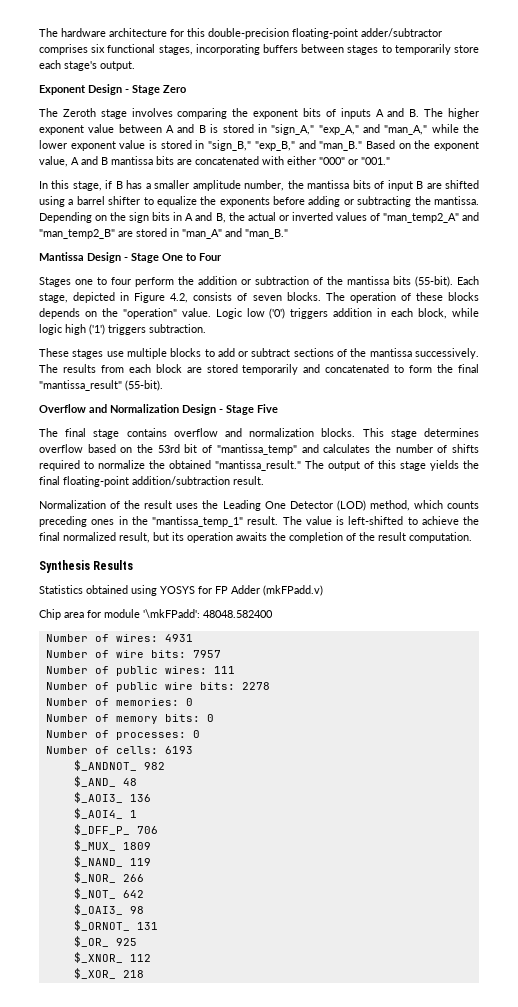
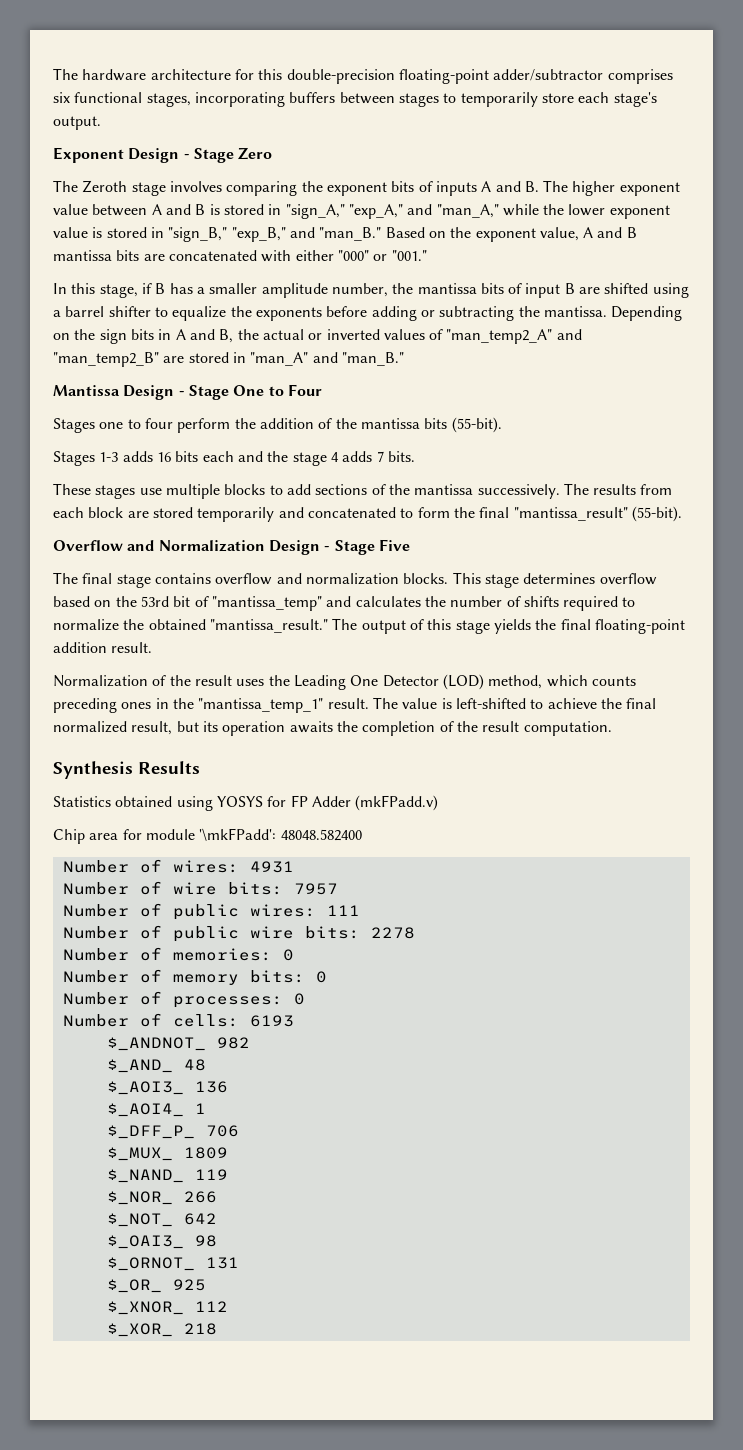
- Stages one to four perform the addition or subtraction of the mantissa bits (55-bit). Each stage, depicted in Figure 4.2, consists of seven blocks. The operation of these blocks depends on the "operation" value. Logic low ('0') triggers addition in each block, while logic high ('1') triggers subtraction.
+ Stages one to four perform the addition of the mantissa bits (55-bit).
+ Stages 1-3 adds 16 bits each and the stage 4 adds 7 bits.
- These stages use multiple blocks to add or subtract sections of the mantissa successively.
+ These stages use multiple blocks to add sections of the mantissa successively.
- The output of this stage yields the final floating-point addition/subtraction result.
+ The output of this stage yields the final floating-point addition result.

